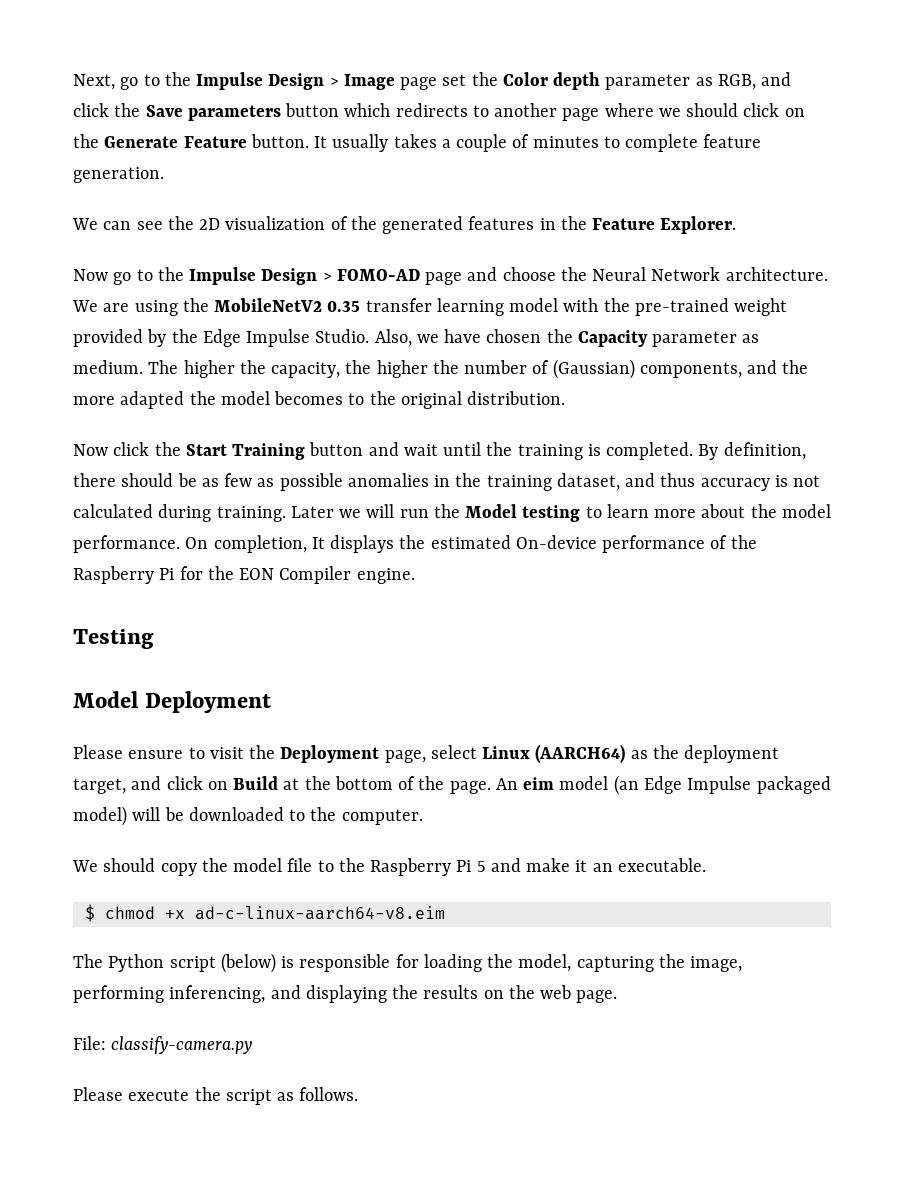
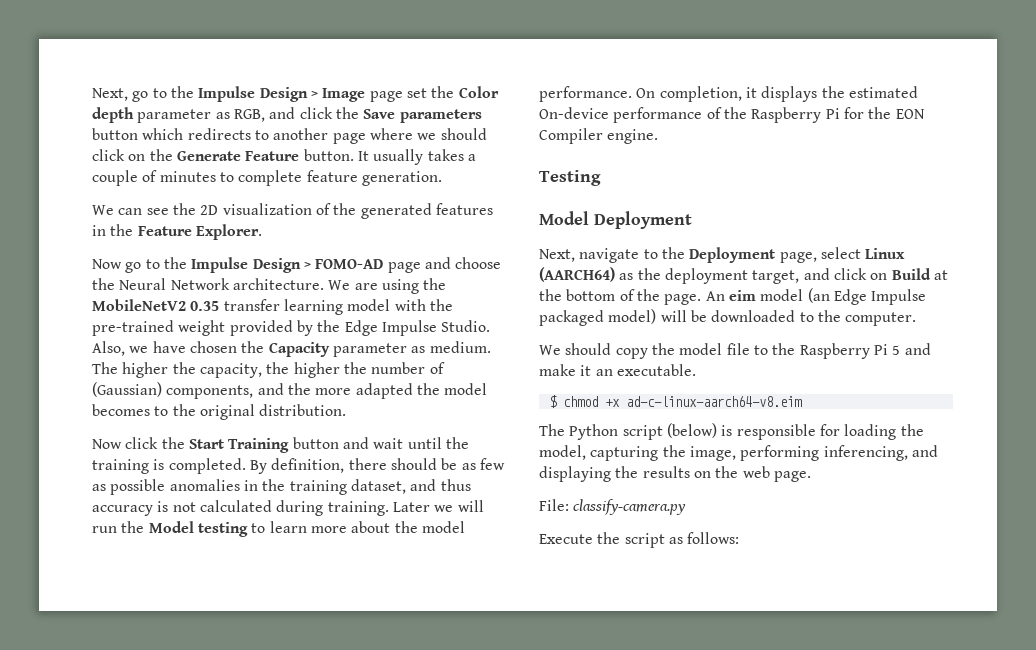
- On completion, It displays the estimated On-device performance of the Raspberry Pi for the EON Compiler engine.
+ On completion, it displays the estimated On-device performance of the Raspberry Pi for the EON Compiler engine.
- Please ensure to visit the Deployment page, select Linux (AARCH64) as the deployment target, and click on Build at the bottom of the page.
+ Next, navigate to the Deployment page, select Linux (AARCH64) as the deployment target, and click on Build at the bottom of the page.
- Please execute the script as follows.
+ Execute the script as follows:

